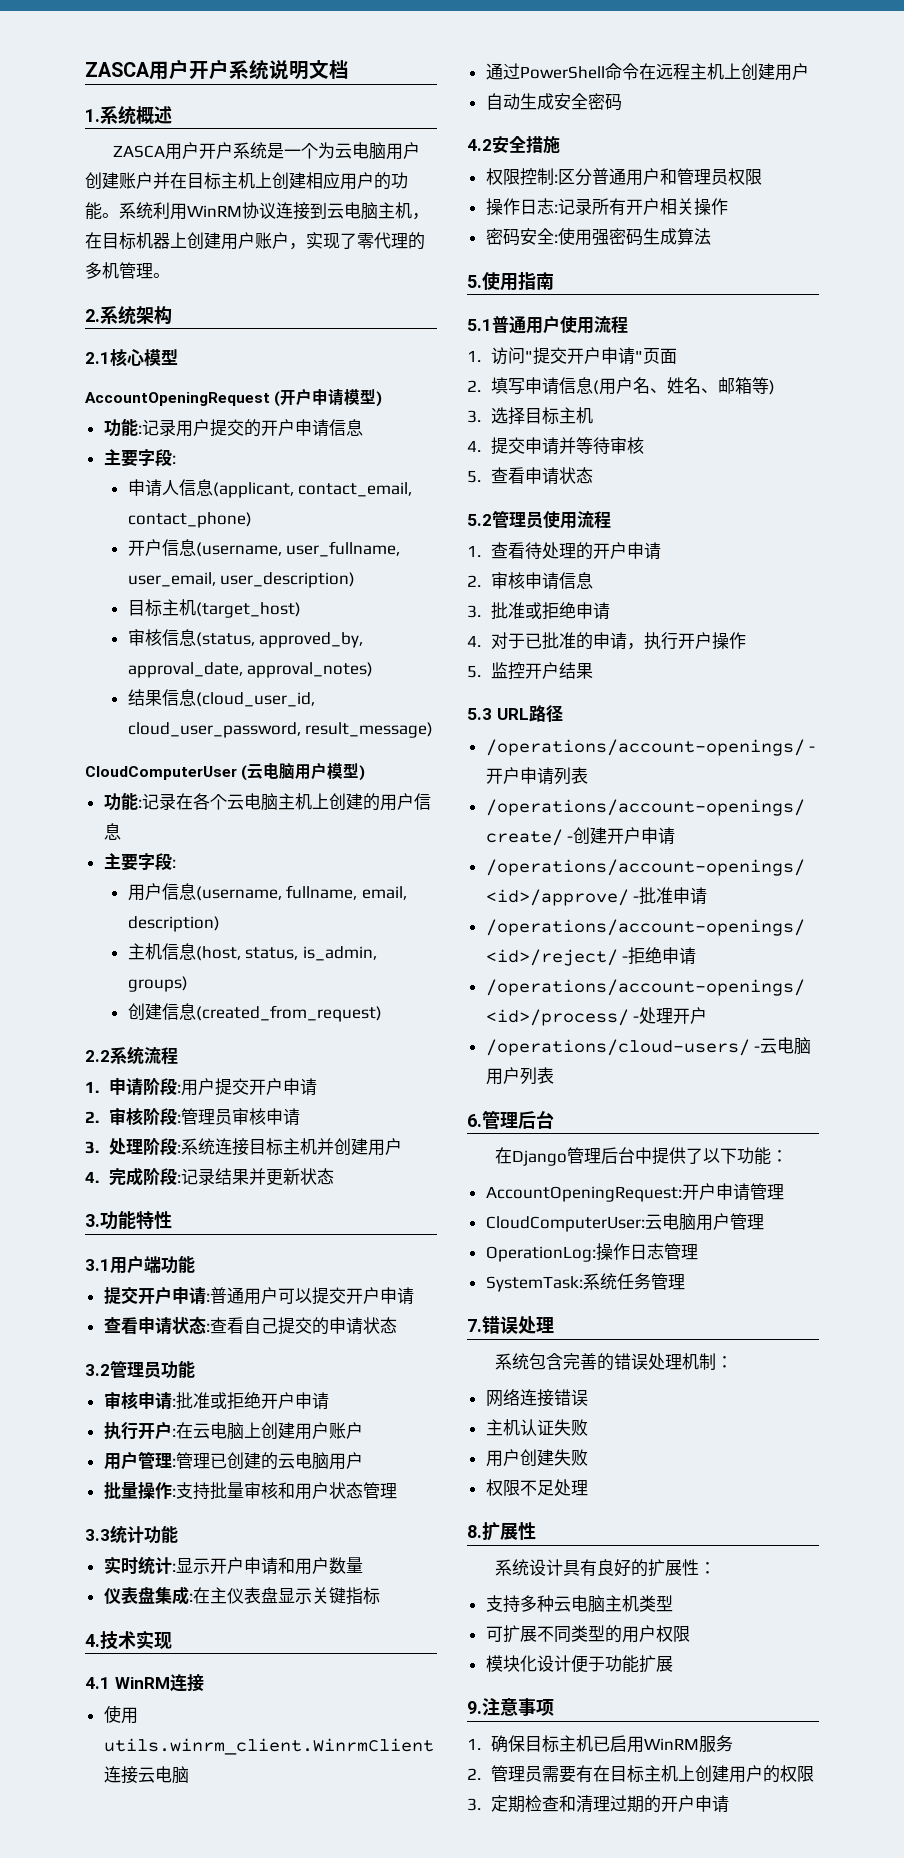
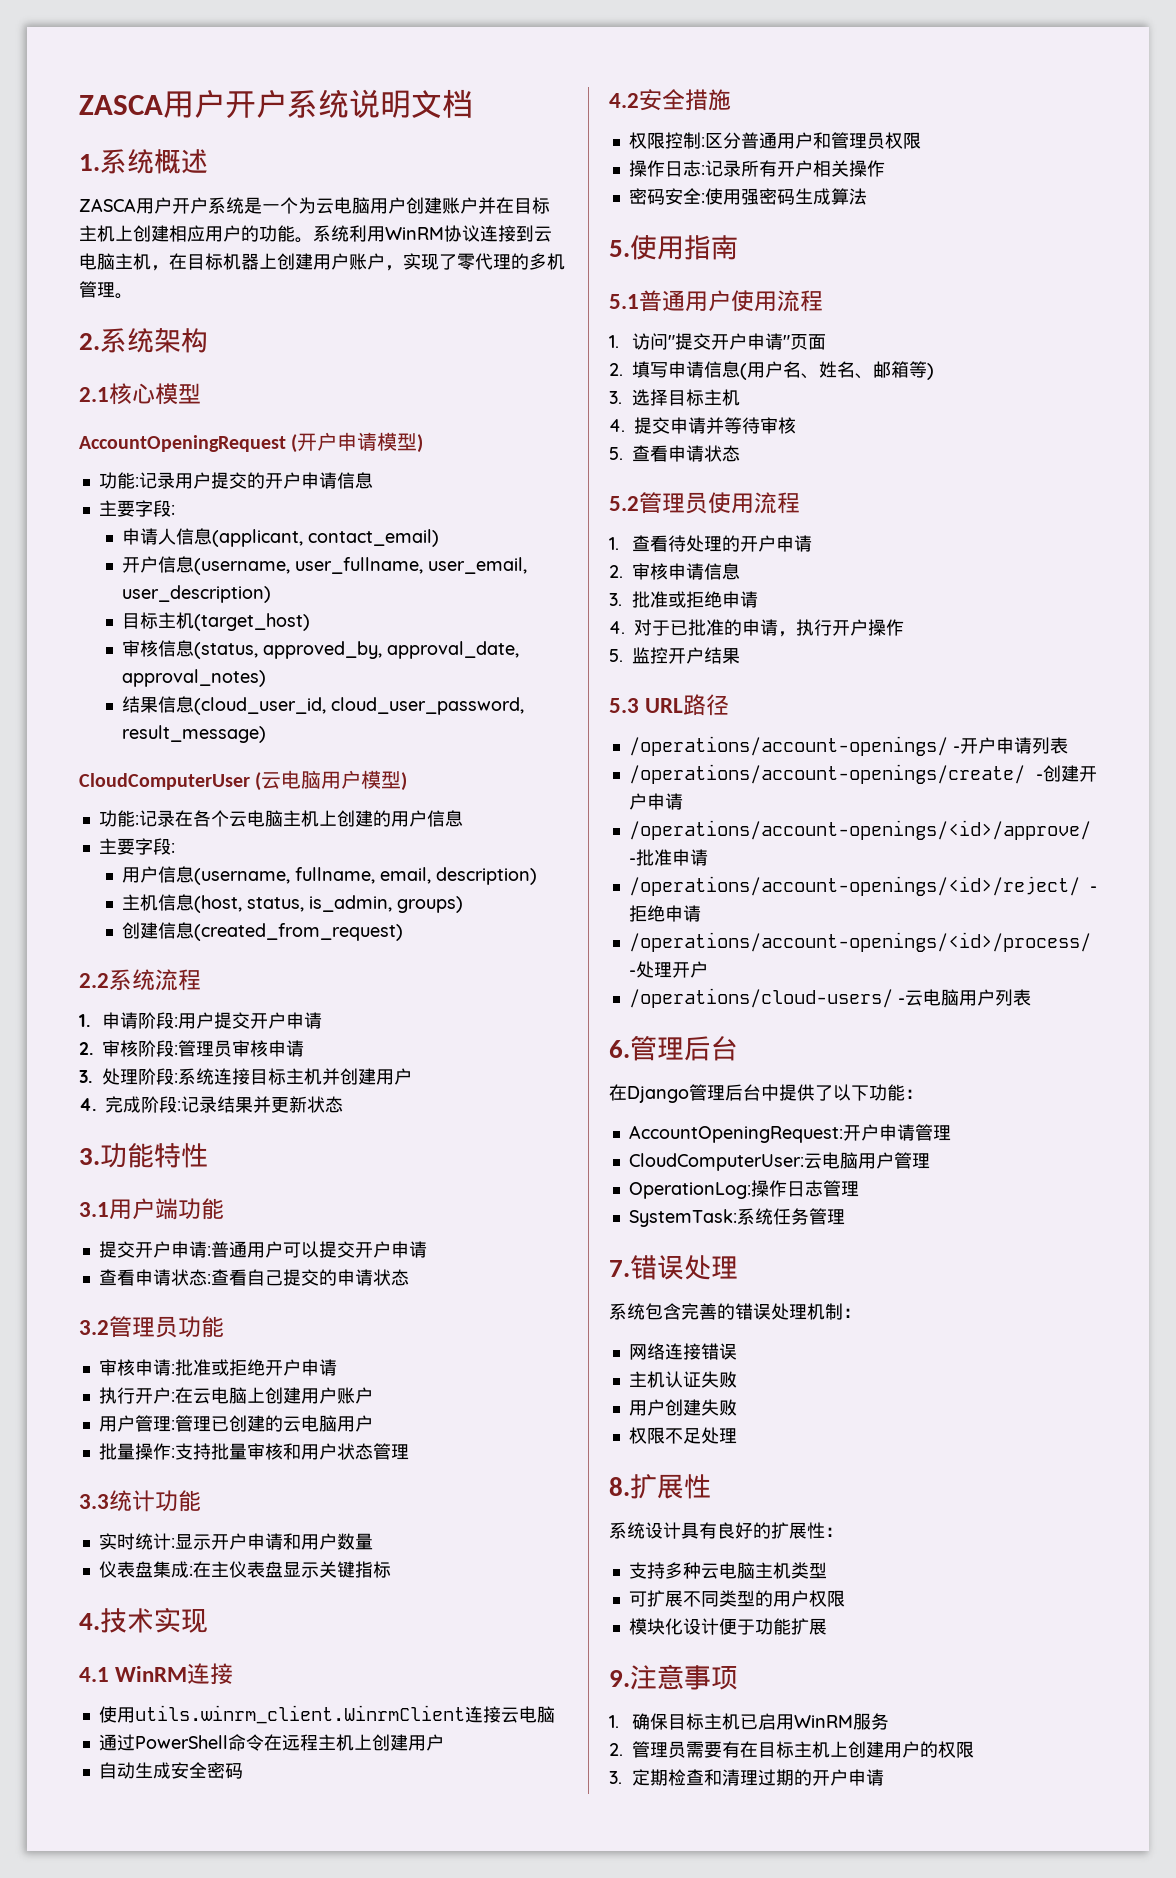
- 申请人信息(applicant, contact_email, contact_phone)
+ 申请人信息(applicant, contact_email)

